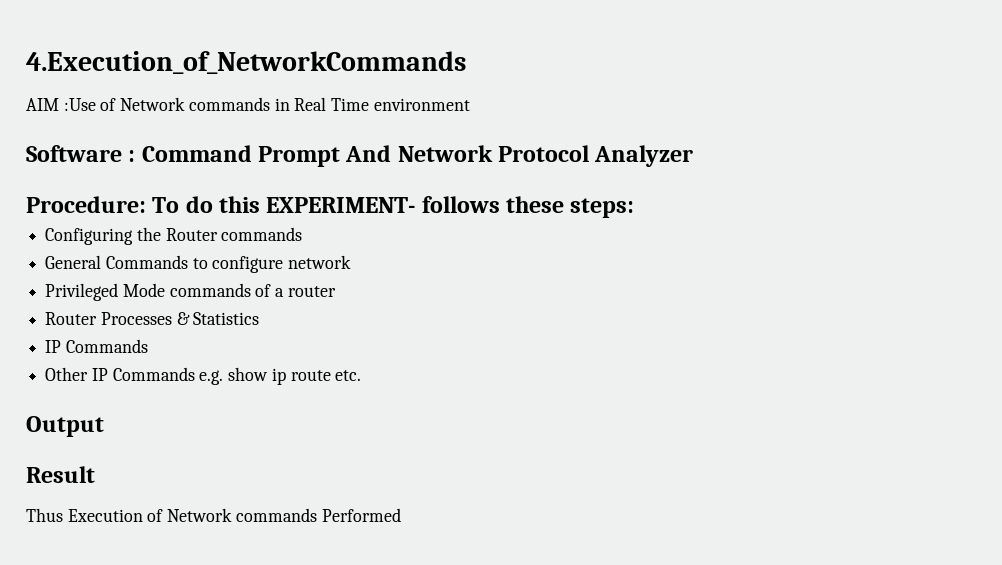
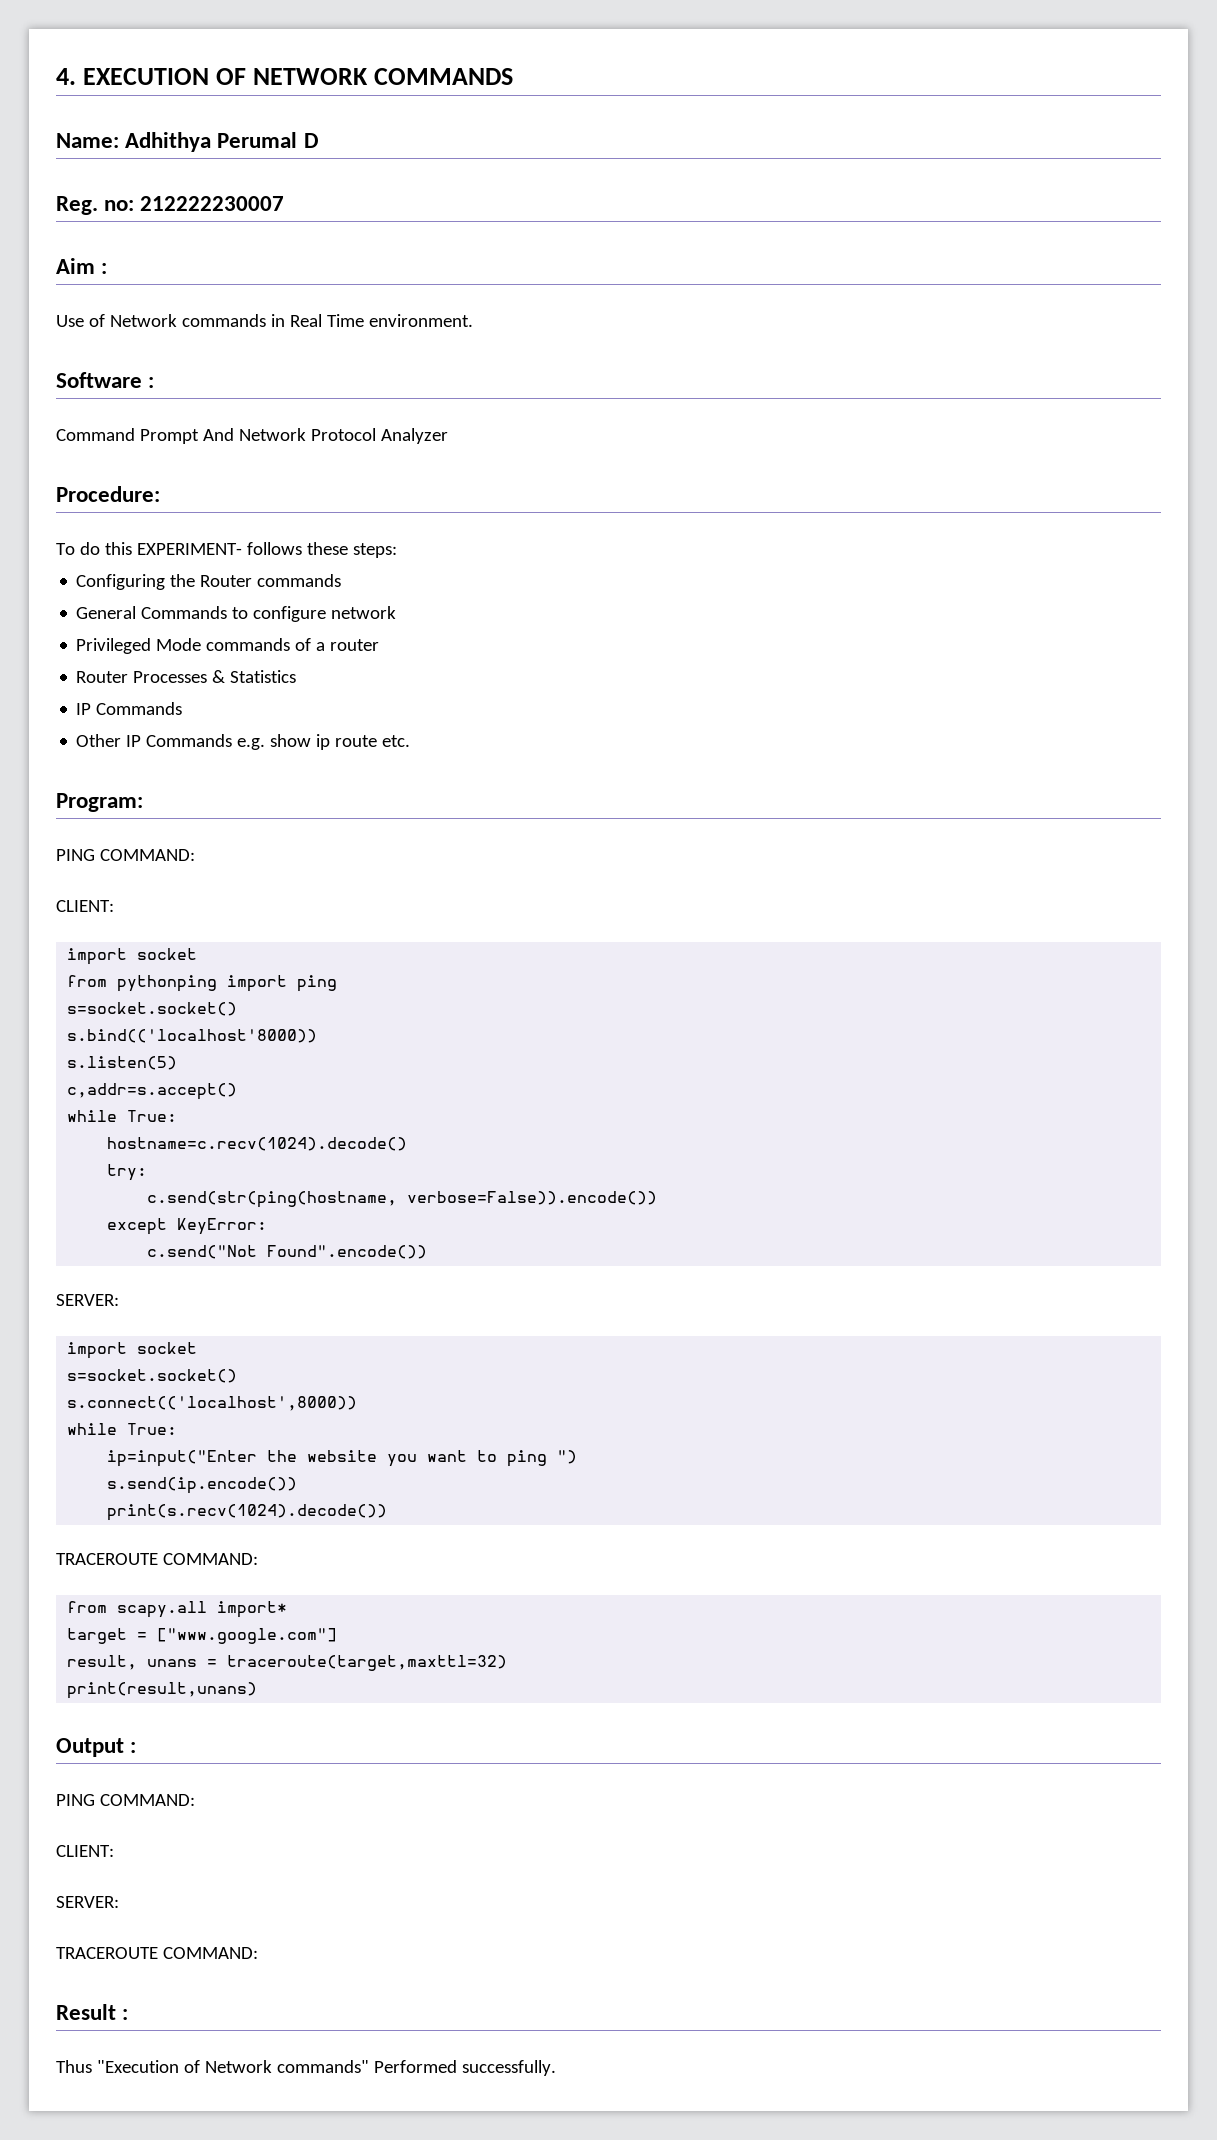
- 4.Execution_of_NetworkCommands
- AIM :Use of Network commands in Real Time environment
+ 4. EXECUTION OF NETWORK COMMANDS
+ Name: Adhithya Perumal D
+ Reg. no: 212222230007
+ Aim :
+ Use of Network commands in Real Time environment.
- Software : Command Prompt And Network Protocol Analyzer
+ Software :
+ Command Prompt And Network Protocol Analyzer
- Procedure: To do this EXPERIMENT- follows these steps:
+ Procedure:
+ To do this EXPERIMENT- follows these steps:
- Output
+ Program:
+ PING COMMAND:
+ CLIENT:
+ import socket
+ from pythonping import ping
+ s=socket.socket()
+ s.bind(('localhost'8000))
+ s.listen(5)
+ c,addr=s.accept()
+ while True:
+ hostname=c.recv(1024).decode()
+ try:
+ c.send(str(ping(hostname, verbose=False)).encode())
+ except KeyError:
+ c.send("Not Found".encode())
+ SERVER:
+ import socket
+ s=socket.socket()
+ s.connect(('localhost',8000))
+ while True:
+ ip=input("Enter the website you want to ping ")
+ s.send(ip.encode())
+ print(s.recv(1024).decode())
+ TRACEROUTE COMMAND:
+ from scapy.all import*
+ target = ["www.google.com"]
+ result, unans = traceroute(target,maxttl=32)
+ print(result,unans)
+ Output :
+ PING COMMAND:
+ CLIENT:
+ SERVER:
+ TRACEROUTE COMMAND:
- Result
+ Result :
- Thus Execution of Network commands Performed
+ Thus "Execution of Network commands" Performed successfully.

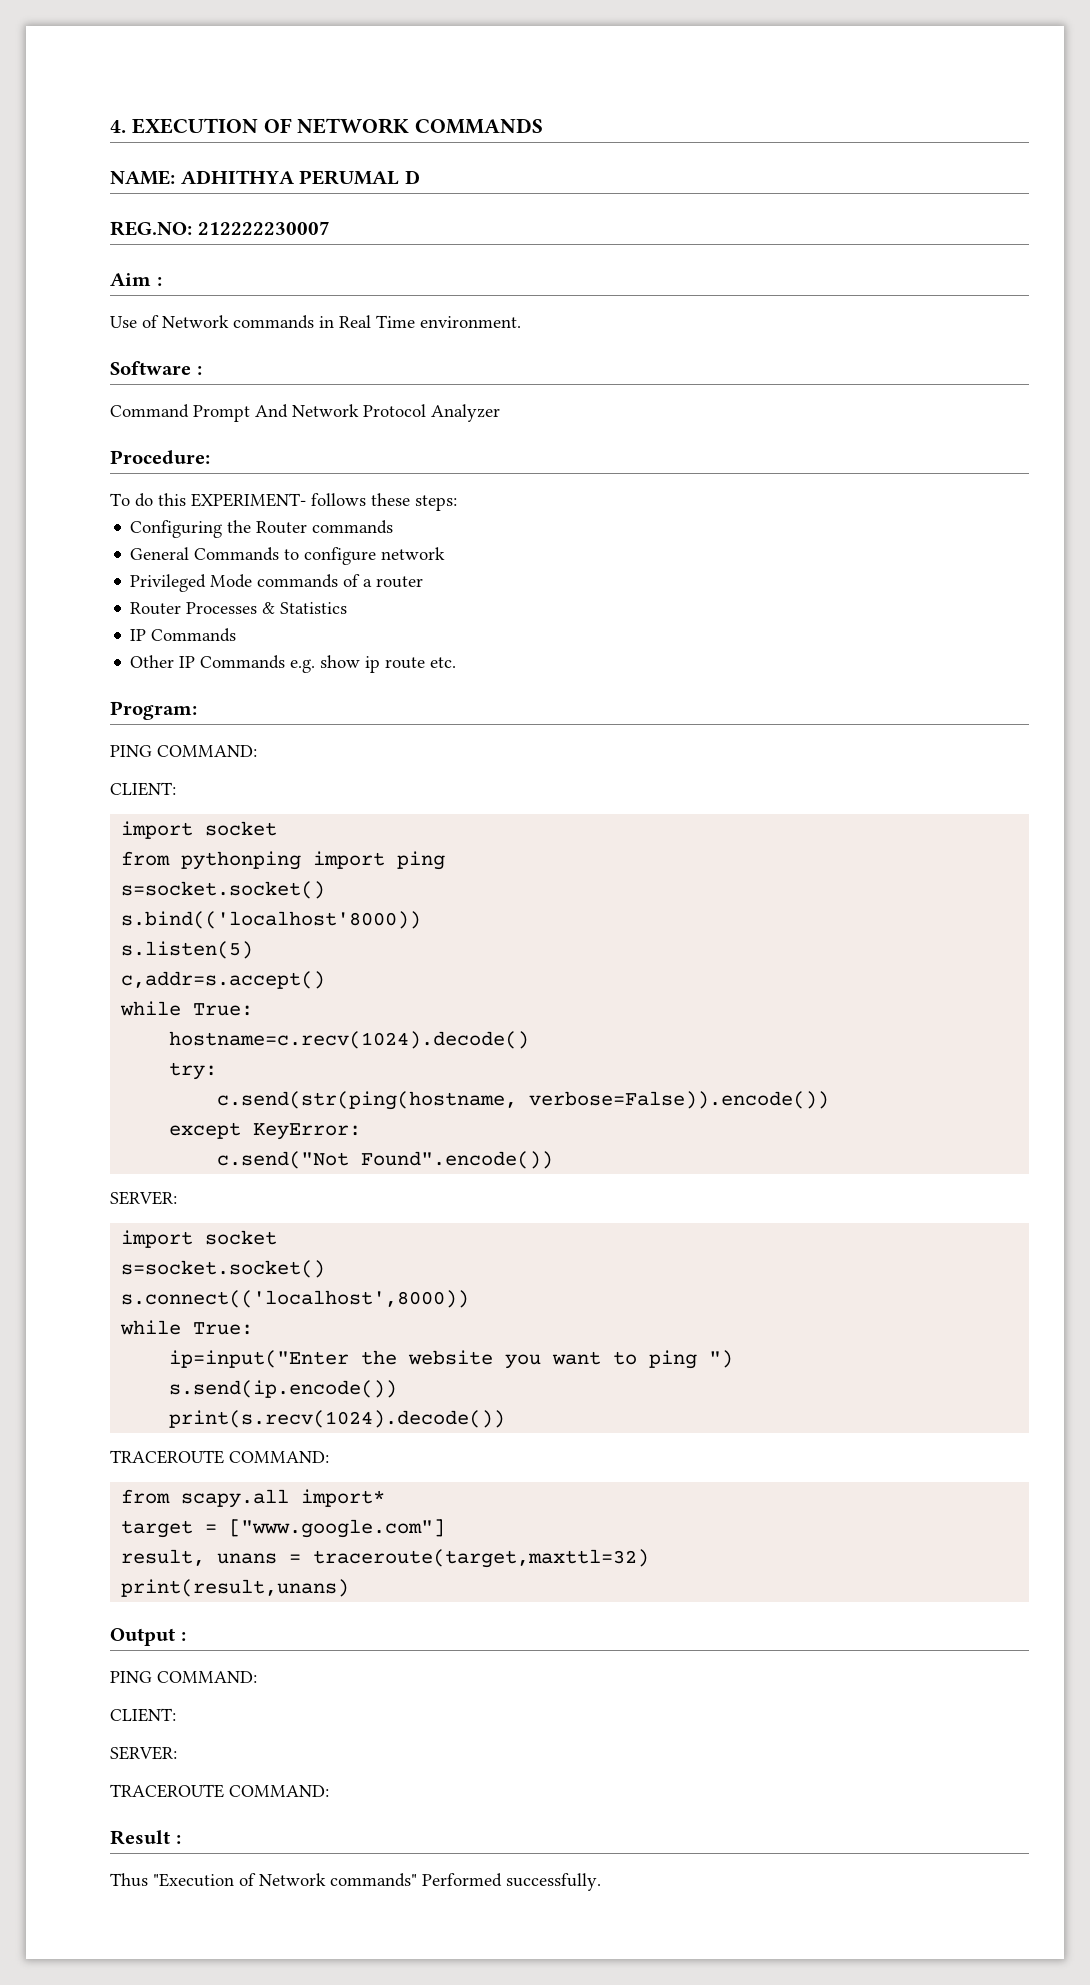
- Name: Adhithya Perumal D
+ NAME: ADHITHYA PERUMAL D
- Reg. no: 212222230007
+ REG.NO: 212222230007

